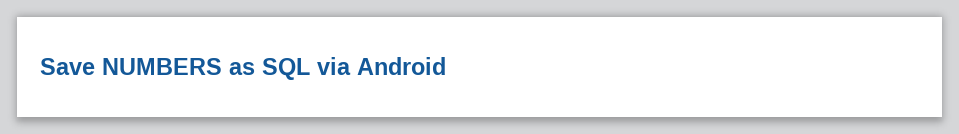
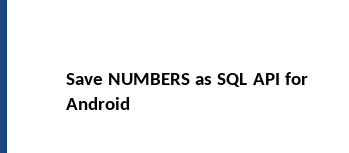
- Save NUMBERS as SQL via Android
+ Save NUMBERS as SQL API for Android

